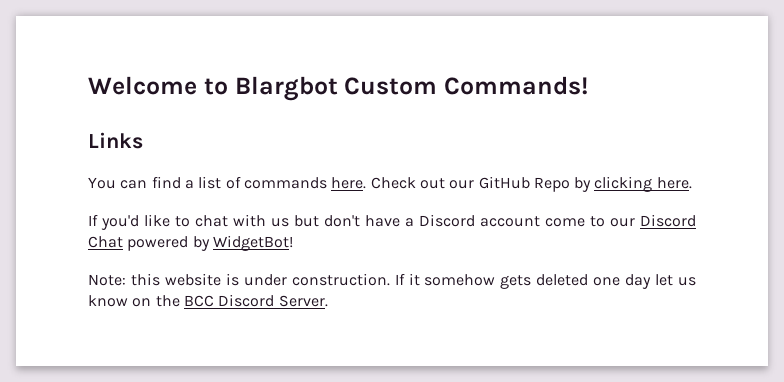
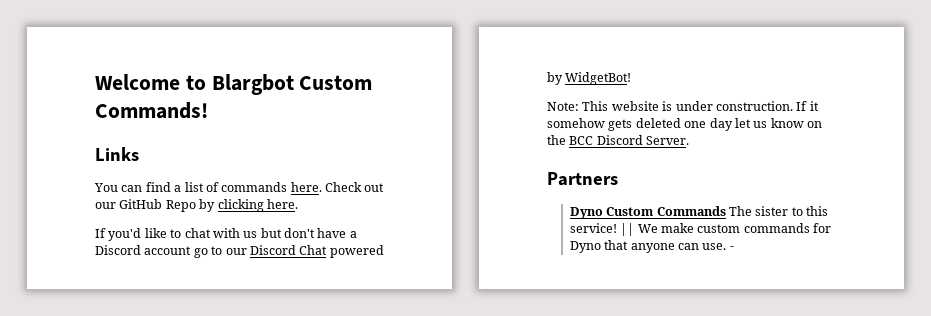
- If you'd like to chat with us but don't have a Discord account come to our Discord Chat powered by WidgetBot!
+ If you'd like to chat with us but don't have a Discord account go to our Discord Chat powered by WidgetBot!
- Note: this website is under construction.
+ Note: This website is under construction.
+ Partners
+ Dyno Custom Commands The sister to this service! || We make custom commands for Dyno that anyone can use. -

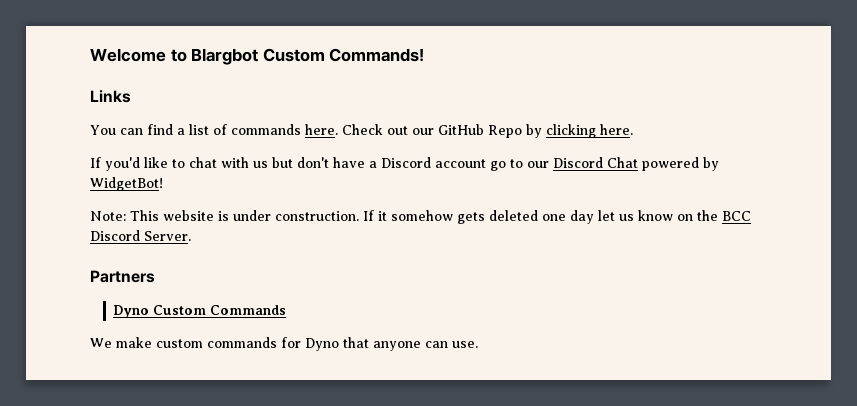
- Dyno Custom Commands The sister to this service! || We make custom commands for Dyno that anyone can use. -
+ Dyno Custom Commands
+ We make custom commands for Dyno that anyone can use.

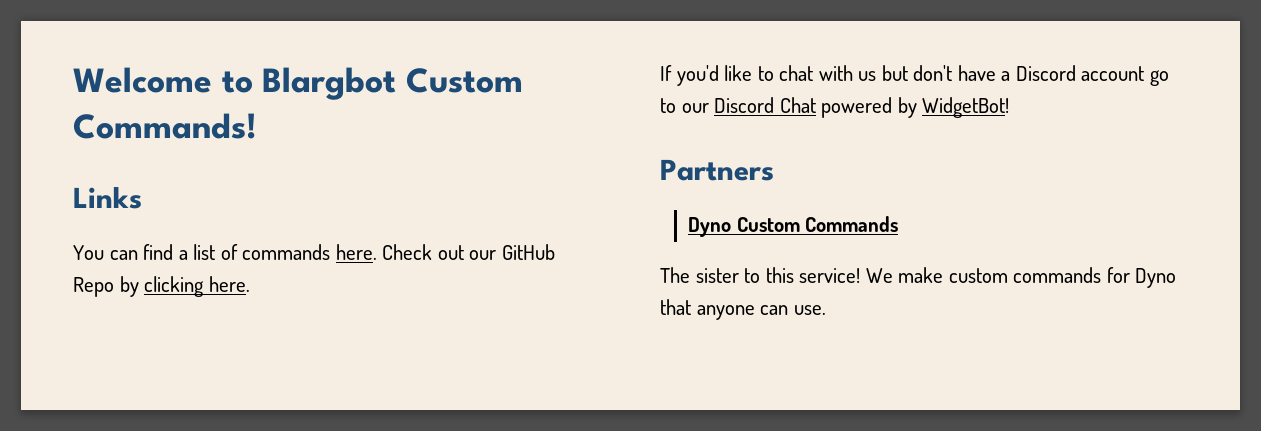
- Note: This website is under construction. If it somehow gets deleted one day let us know on the BCC Discord Server.
+ The sister to this service!

